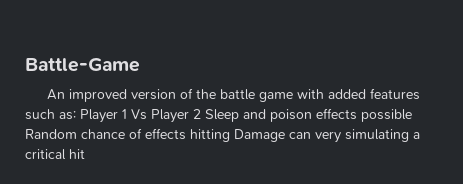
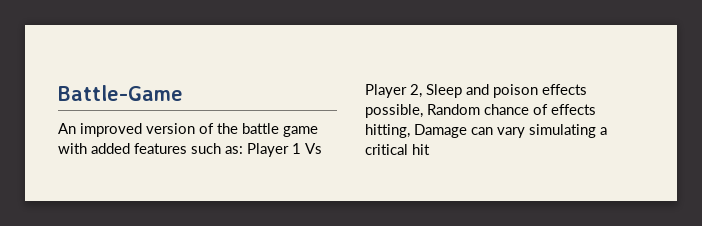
- An improved version of the battle game with added features such as: Player 1 Vs Player 2 Sleep and poison effects possible Random chance of effects hitting Damage can very simulating a critical hit
+ An improved version of the battle game with added features such as: Player 1 Vs Player 2, Sleep and poison effects possible, Random chance of effects hitting, Damage can vary simulating a critical hit

